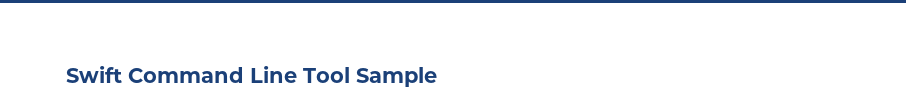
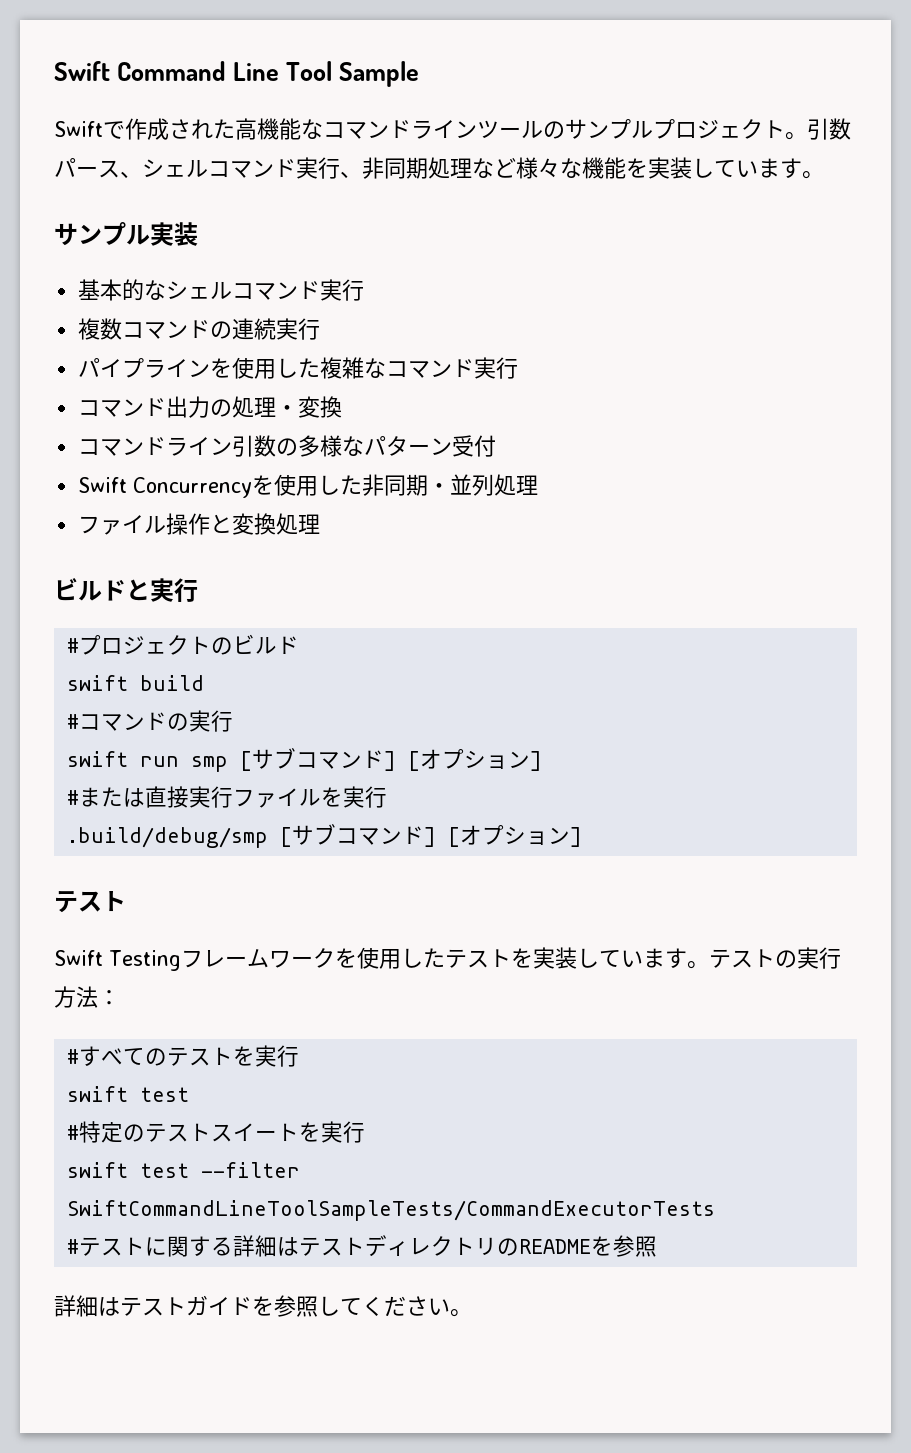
+ Swiftで作成された高機能なコマンドラインツールのサンプルプロジェクト。引数パース、シェルコマンド実行、非同期処理など様々な機能を実装しています。
+ サンプル実装
+ 基本的なシェルコマンド実行
+ 複数コマンドの連続実行
+ パイプラインを使用した複雑なコマンド実行
+ コマンド出力の処理・変換
+ コマンドライン引数の多様なパターン受付
+ Swift Concurrencyを使用した非同期・並列処理
+ ファイル操作と変換処理
+ ビルドと実行
+ #プロジェクトのビルド
+ swift build
+ #コマンドの実行
+ swift run smp [サブコマンド] [オプション]
+ #または直接実行ファイルを実行
+ .build/debug/smp [サブコマンド] [オプション]
+ テスト
+ Swift Testingフレームワークを使用したテストを実装しています。テストの実行方法：
+ #すべてのテストを実行
+ swift test
+ #特定のテストスイートを実行
+ swift test --filter SwiftCommandLineToolSampleTests/CommandExecutorTests
+ #テストに関する詳細はテストディレクトリのREADMEを参照
+ 詳細はテストガイドを参照してください。

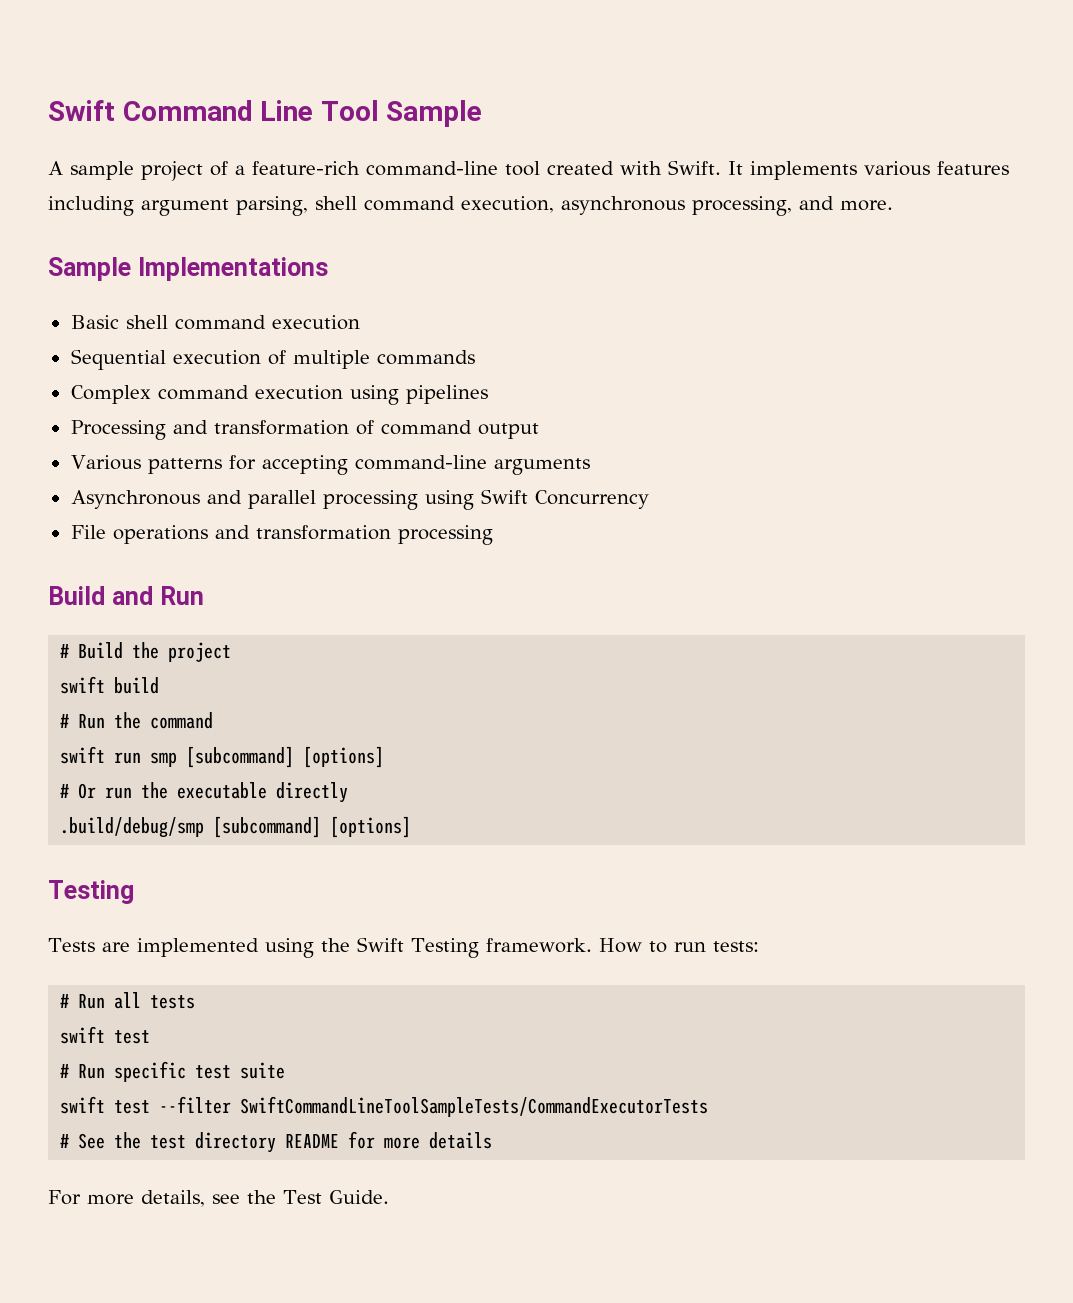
- Swiftで作成された高機能なコマンドラインツールのサンプルプロジェクト。引数パース、シェルコマンド実行、非同期処理など様々な機能を実装しています。
- サンプル実装
- 基本的なシェルコマンド実行
- 複数コマンドの連続実行
- パイプラインを使用した複雑なコマンド実行
- コマンド出力の処理・変換
- コマンドライン引数の多様なパターン受付
- Swift Concurrencyを使用した非同期・並列処理
- ファイル操作と変換処理
- ビルドと実行
- #プロジェクトのビルド
+ A sample project of a feature-rich command-line tool created with Swift. It implements various features including argument parsing, shell command execution, asynchronous processing, and more.
+ Sample Implementations
+ Basic shell command execution
+ Sequential execution of multiple commands
+ Complex command execution using pipelines
+ Processing and transformation of command output
+ Various patterns for accepting command-line arguments
+ Asynchronous and parallel processing using Swift Concurrency
+ File operations and transformation processing
+ Build and Run
+ # Build the project
- #コマンドの実行
+ # Run the command
- swift run smp [サブコマンド] [オプション]
- #または直接実行ファイルを実行
- .build/debug/smp [サブコマンド] [オプション]
- テスト
- Swift Testingフレームワークを使用したテストを実装しています。テストの実行方法：
- #すべてのテストを実行
+ swift run smp [subcommand] [options]
+ # Or run the executable directly
+ .build/debug/smp [subcommand] [options]
+ Testing
+ Tests are implemented using the Swift Testing framework. How to run tests:
+ # Run all tests
  swift test
- #特定のテストスイートを実行
+ # Run specific test suite
- #テストに関する詳細はテストディレクトリのREADMEを参照
- 詳細はテストガイドを参照してください。
+ # See the test directory README for more details
+ For more details, see the Test Guide.

